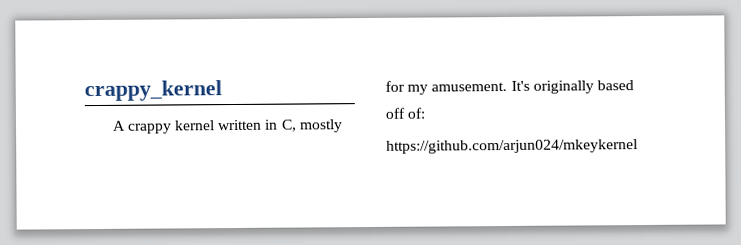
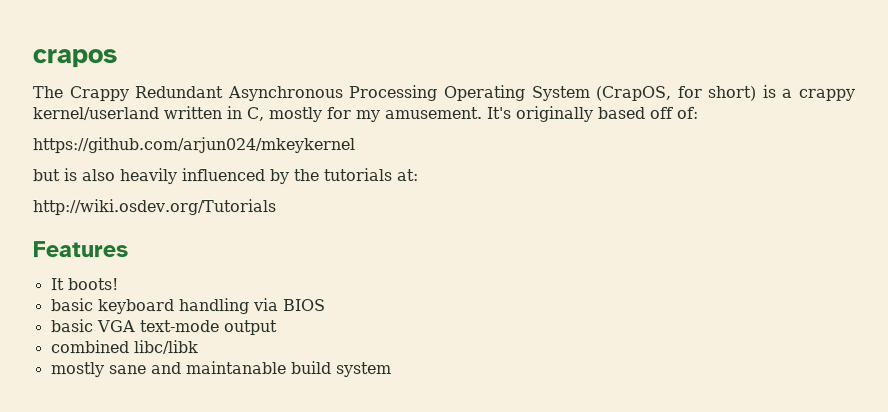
- crappy_kernel
- A crappy kernel written in C, mostly for my amusement.
+ crapos
+ The Crappy Redundant Asynchronous Processing Operating System (CrapOS, for short) is a crappy kernel/userland written in C, mostly for my amusement.
+ but is also heavily influenced by the tutorials at:
+ http://wiki.osdev.org/Tutorials
+ Features
+ It boots!
+ basic keyboard handling via BIOS
+ basic VGA text-mode output
+ combined libc/libk
+ mostly sane and maintanable build system

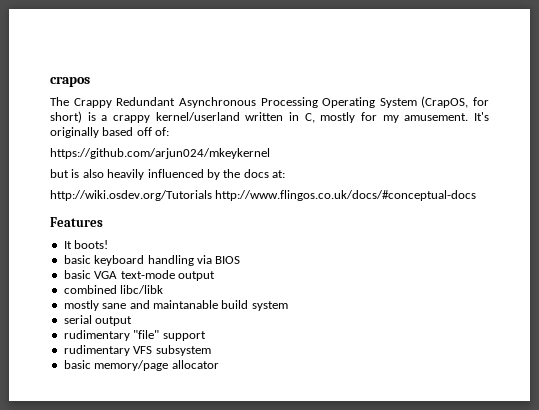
- but is also heavily influenced by the tutorials at:
+ but is also heavily influenced by the docs at:
- http://wiki.osdev.org/Tutorials
+ http://wiki.osdev.org/Tutorials http://www.flingos.co.uk/docs/#conceptual-docs
+ serial output
+ rudimentary "file" support
+ rudimentary VFS subsystem
+ basic memory/page allocator

